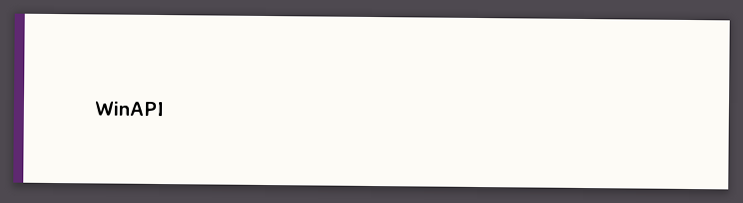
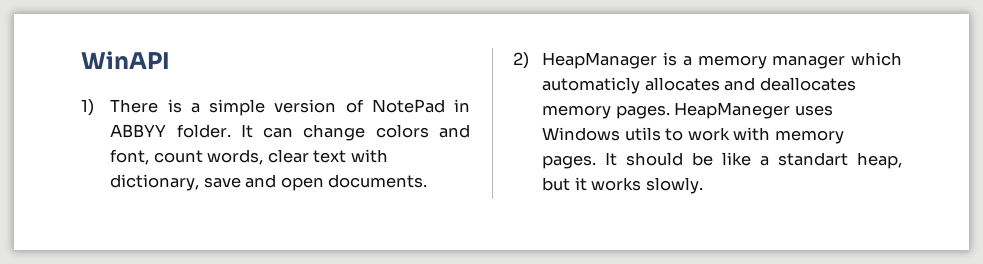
+ 1) There is a simple version of NotePad in ABBYY folder. It can change colors and font, count words, clear text with dictionary, save and open documents.
+ 2) HeapManager is a memory manager which automaticly allocates and deallocates memory pages. HeapManeger uses Windows utils to work with memory pages. It should be like a standart heap, but it works slowly.

